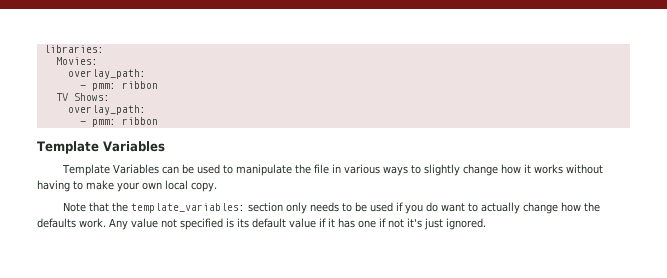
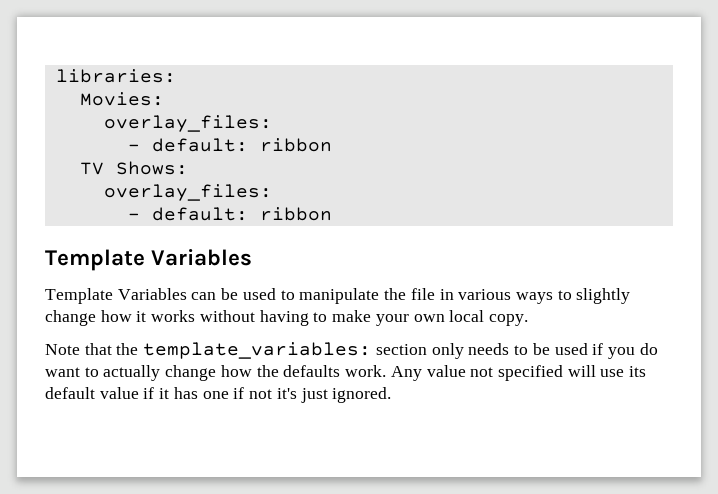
  Movies:
- overlay_path:
- - pmm: ribbon
+ overlay_files:
+ - default: ribbon
  TV Shows:
- overlay_path:
- - pmm: ribbon
+ overlay_files:
+ - default: ribbon
- Any value not specified is its default value if it has one if not it's just ignored.
+ Any value not specified will use its default value if it has one if not it's just ignored.

